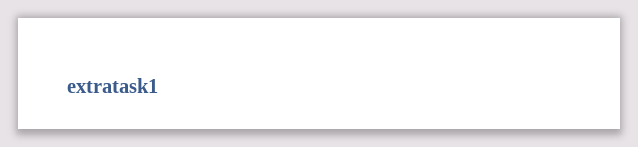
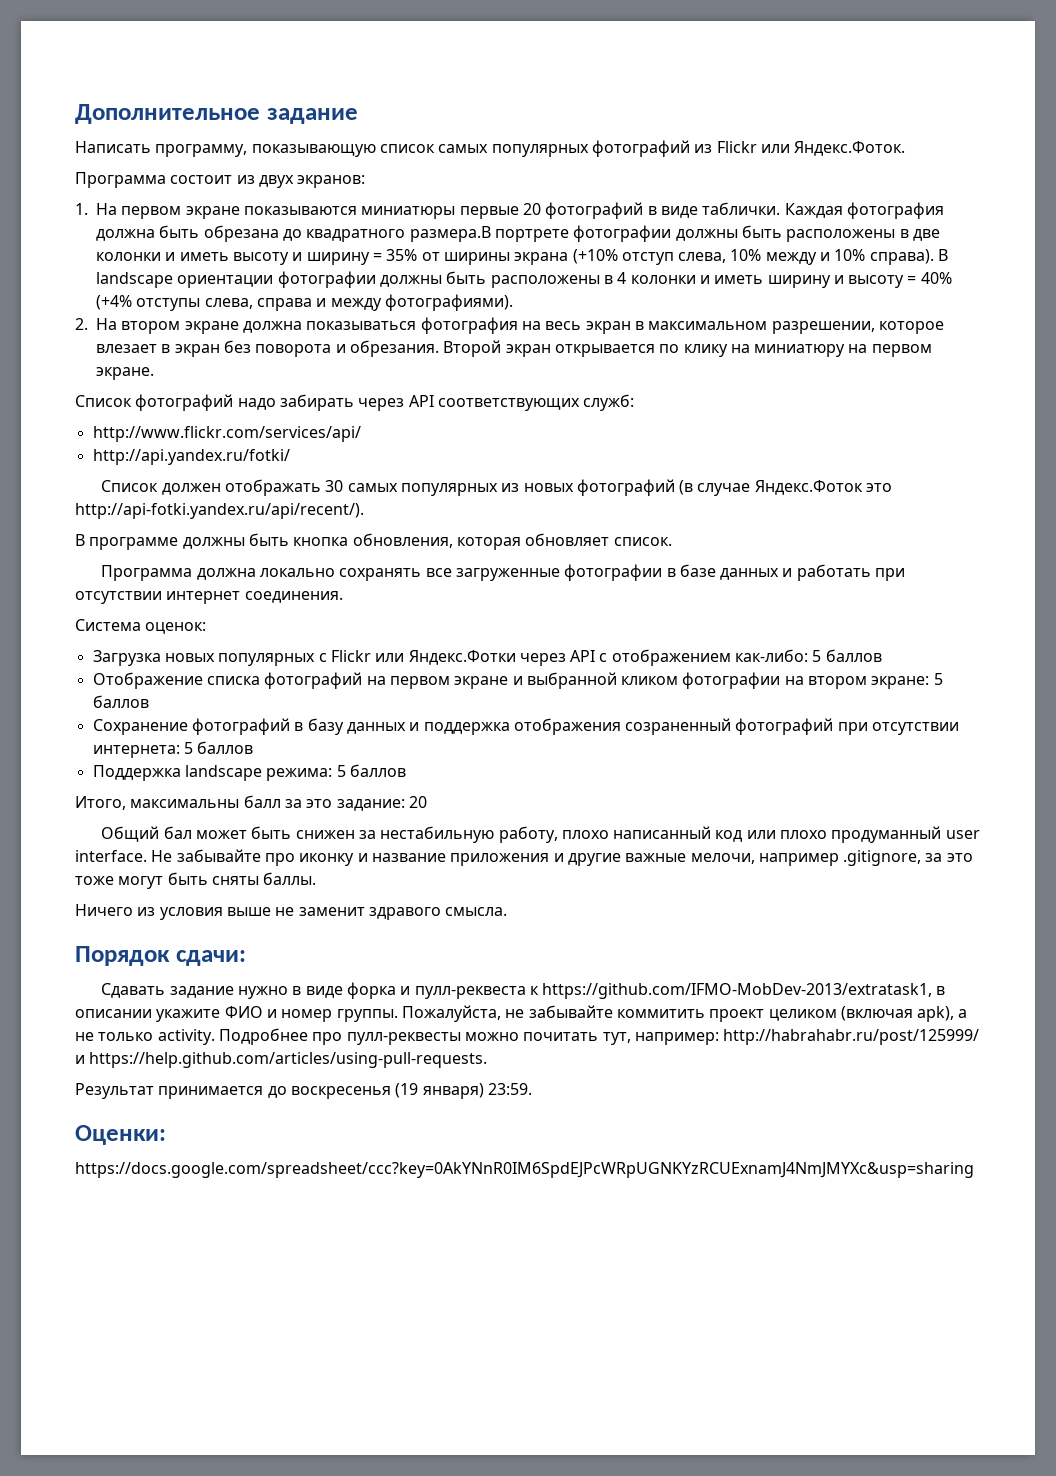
- extratask1
+ Дополнительное задание
+ Написать программу, показывающую список самых популярных фотографий из Flickr или Яндекс.Фоток.
+ Программа состоит из двух экранов:
+ 1. На первом экране показываются миниатюры первые 20 фотографий в виде таблички. Каждая фотография должна быть обрезана до квадратного размера.В портрете фотографии должны быть расположены в две колонки и иметь высоту и ширину = 35% от ширины экрана (+10% отступ слева, 10% между и 10% справа). В landscape ориентации фотографии должны быть расположены в 4 колонки и иметь ширину и высоту = 40% (+4% отступы слева, справа и между фотографиями).
+ 2. На втором экране должна показываться фотография на весь экран в максимальном разрешении, которое влезает в экран без поворота и обрезания. Второй экран открывается по клику на миниатюру на первом экране.
+ Список фотографий надо забирать через API соответствующих служб:
+ http://www.flickr.com/services/api/
+ http://api.yandex.ru/fotki/
+ Список должен отображать 30 самых популярных из новых фотографий (в случае Яндекс.Фоток это http://api-fotki.yandex.ru/api/recent/).
+ В программе должны быть кнопка обновления, которая обновляет список.
+ Программа должна локально сохранять все загруженные фотографии в базе данных и работать при отсутствии интернет соединения.
+ Система оценок:
+ Загрузка новых популярных с Flickr или Яндекс.Фотки через API с отображением как-либо: 5 баллов
+ Отображение списка фотографий на первом экране и выбранной кликом фотографии на втором экране: 5 баллов
+ Сохранение фотографий в базу данных и поддержка отображения созраненный фотографий при отсутствии интернета: 5 баллов
+ Поддержка landscape режима: 5 баллов
+ Итого, максимальны балл за это задание: 20
+ Общий бал может быть снижен за нестабильную работу, плохо написанный код или плохо продуманный user interface. Не забывайте про иконку и название приложения и другие важные мелочи, например .gitignore, за это тоже могут быть сняты баллы.
+ Ничего из условия выше не заменит здравого смысла.
+ Порядок сдачи:
+ Сдавать задание нужно в виде форка и пулл-реквеста к https://github.com/IFMO-MobDev-2013/extratask1, в описании укажите ФИО и номер группы. Пожалуйста, не забывайте коммитить проект целиком (включая apk), а не только activity. Подробнее про пулл-реквесты можно почитать тут, например: http://habrahabr.ru/post/125999/ и https://help.github.com/articles/using-pull-requests.
+ Результат принимается до воскресенья (19 января) 23:59.
+ Оценки:
+ https://docs.google.com/spreadsheet/ccc?key=0AkYNnR0IM6SpdEJPcWRpUGNKYzRCUExnamJ4NmJMYXc&usp=sharing

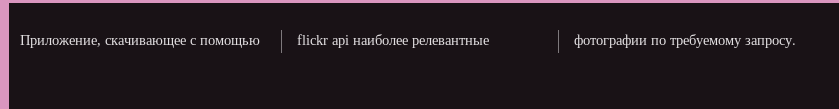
- Дополнительное задание
- Написать программу, показывающую список самых популярных фотографий из Flickr или Яндекс.Фоток.
- Программа состоит из двух экранов:
- 1. На первом экране показываются миниатюры первые 20 фотографий в виде таблички. Каждая фотография должна быть обрезана до квадратного размера.В портрете фотографии должны быть расположены в две колонки и иметь высоту и ширину = 35% от ширины экрана (+10% отступ слева, 10% между и 10% справа). В landscape ориентации фотографии должны быть расположены в 4 колонки и иметь ширину и высоту = 40% (+4% отступы слева, справа и между фотографиями).
- 2. На втором экране должна показываться фотография на весь экран в максимальном разрешении, которое влезает в экран без поворота и обрезания. Второй экран открывается по клику на миниатюру на первом экране.
- Список фотографий надо забирать через API соответствующих служб:
- http://www.flickr.com/services/api/
- http://api.yandex.ru/fotki/
- Список должен отображать 30 самых популярных из новых фотографий (в случае Яндекс.Фоток это http://api-fotki.yandex.ru/api/recent/).
- В программе должны быть кнопка обновления, которая обновляет список.
- Программа должна локально сохранять все загруженные фотографии в базе данных и работать при отсутствии интернет соединения.
- Система оценок:
- Загрузка новых популярных с Flickr или Яндекс.Фотки через API с отображением как-либо: 5 баллов
- Отображение списка фотографий на первом экране и выбранной кликом фотографии на втором экране: 5 баллов
- Сохранение фотографий в базу данных и поддержка отображения созраненный фотографий при отсутствии интернета: 5 баллов
- Поддержка landscape режима: 5 баллов
- Итого, максимальны балл за это задание: 20
- Общий бал может быть снижен за нестабильную работу, плохо написанный код или плохо продуманный user interface. Не забывайте про иконку и название приложения и другие важные мелочи, например .gitignore, за это тоже могут быть сняты баллы.
- Ничего из условия выше не заменит здравого смысла.
- Порядок сдачи:
- Сдавать задание нужно в виде форка и пулл-реквеста к https://github.com/IFMO-MobDev-2013/extratask1, в описании укажите ФИО и номер группы. Пожалуйста, не забывайте коммитить проект целиком (включая apk), а не только activity. Подробнее про пулл-реквесты можно почитать тут, например: http://habrahabr.ru/post/125999/ и https://help.github.com/articles/using-pull-requests.
- Результат принимается до воскресенья (19 января) 23:59.
- Оценки:
- https://docs.google.com/spreadsheet/ccc?key=0AkYNnR0IM6SpdEJPcWRpUGNKYzRCUExnamJ4NmJMYXc&usp=sharing
+ Приложение, скачивающее с помощью flickr api наиболее релевантные фотографии по требуемому запросу.

